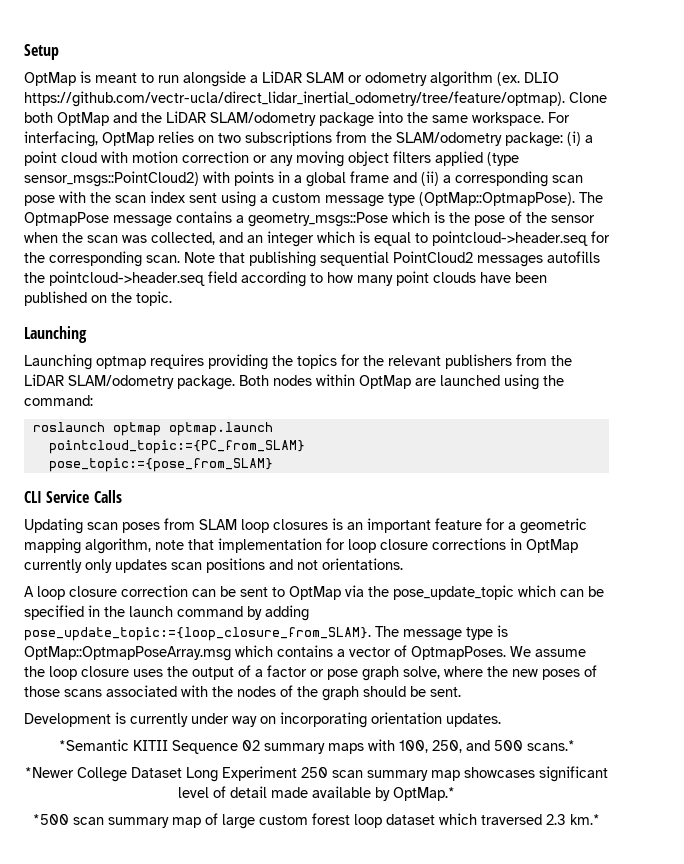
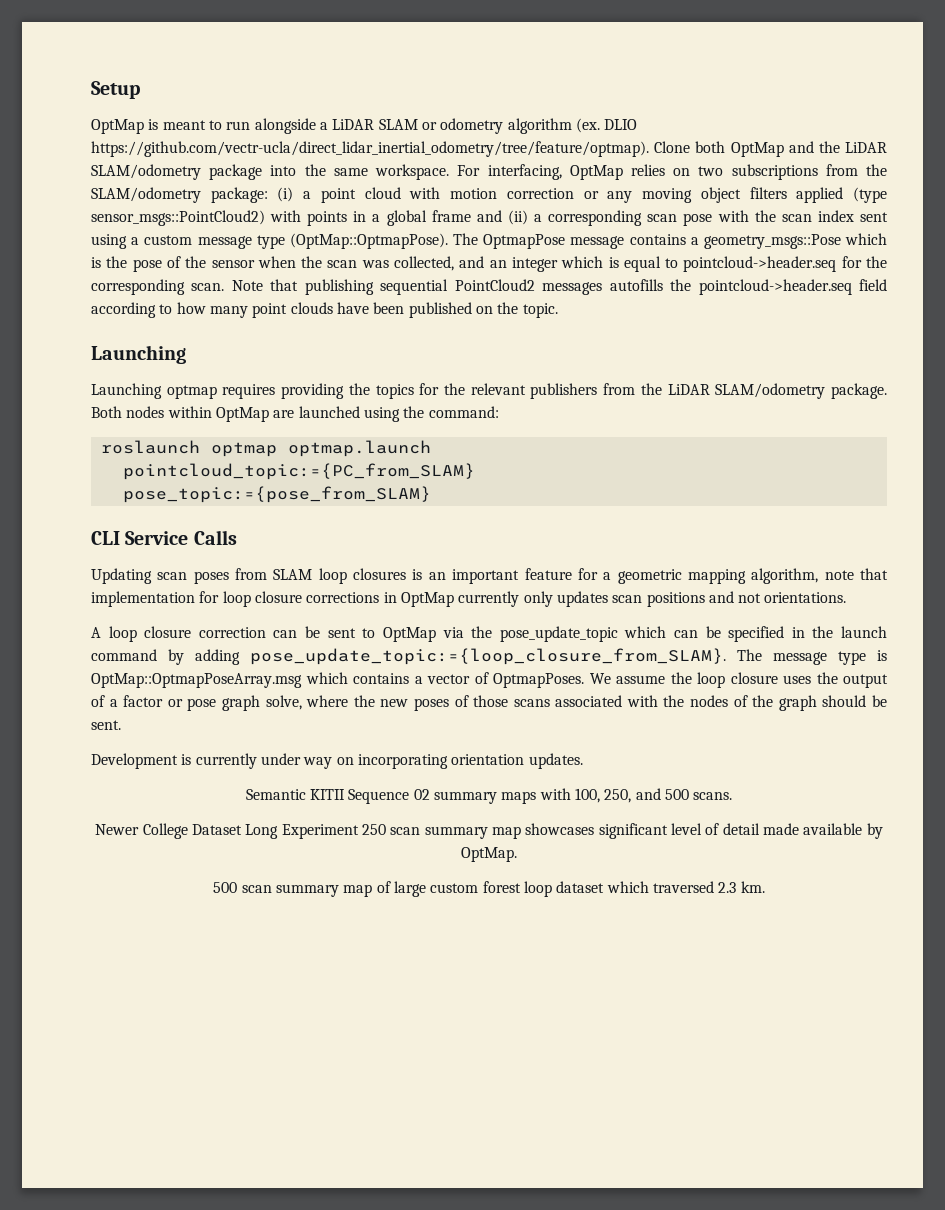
- *Semantic KITII Sequence 02 summary maps with 100, 250, and 500 scans.*
- *Newer College Dataset Long Experiment 250 scan summary map showcases significant level of detail made available by OptMap.*
- *500 scan summary map of large custom forest loop dataset which traversed 2.3 km.*
+ Semantic KITII Sequence 02 summary maps with 100, 250, and 500 scans.
+ Newer College Dataset Long Experiment 250 scan summary map showcases significant level of detail made available by OptMap.
+ 500 scan summary map of large custom forest loop dataset which traversed 2.3 km.

